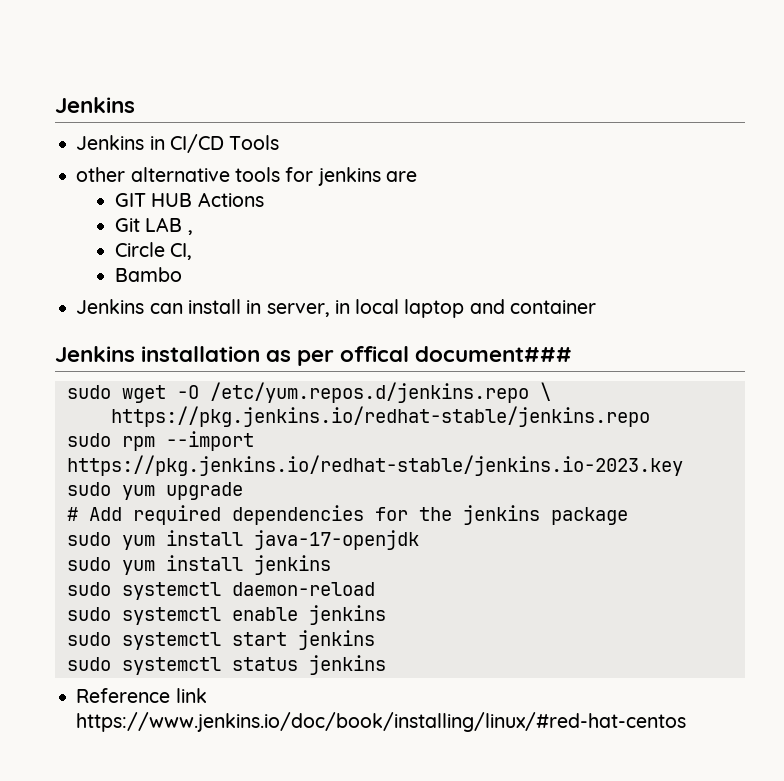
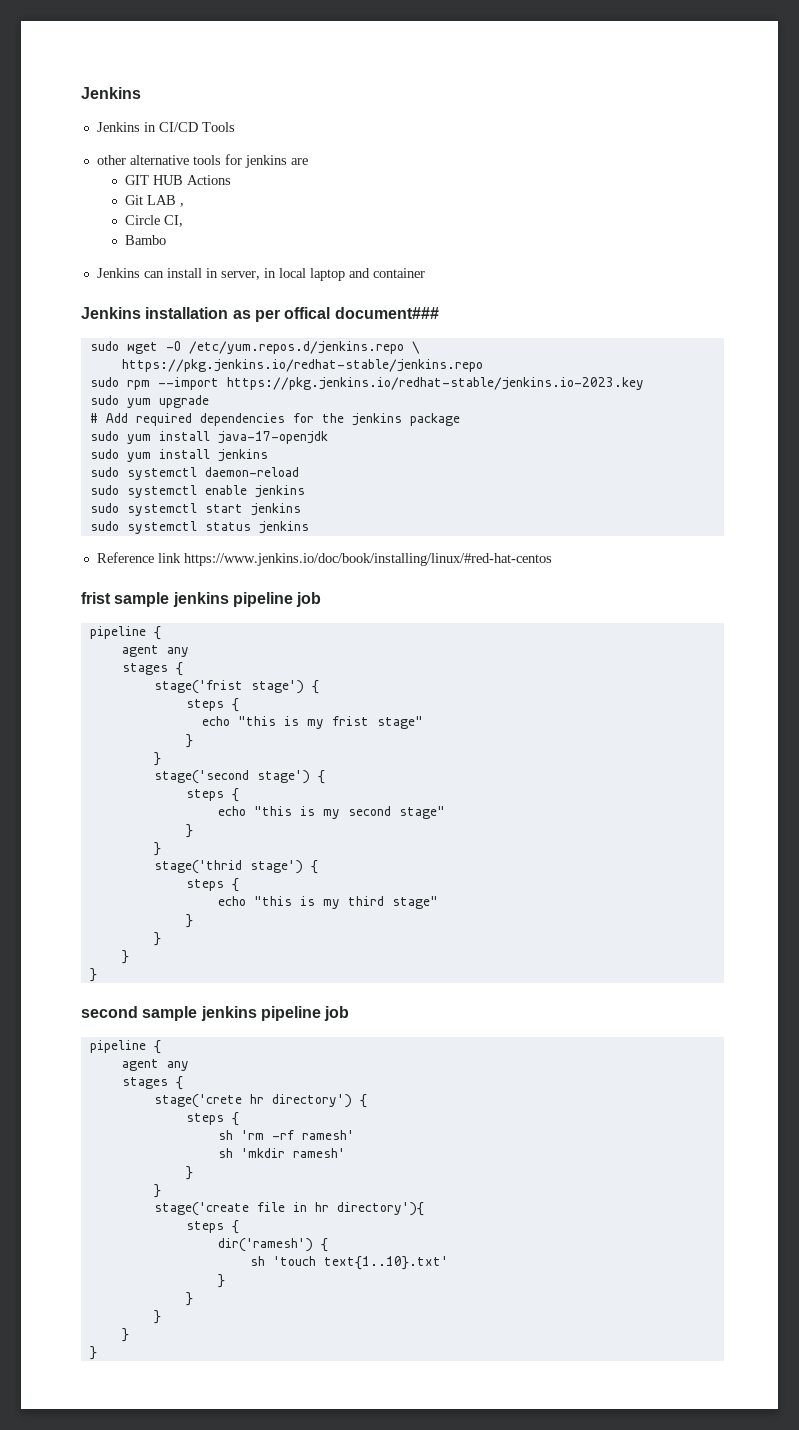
+ frist sample jenkins pipeline job
+ pipeline {
+ agent any
+ stages {
+ stage('frist stage') {
+ steps {
+ echo "this is my frist stage"
+ }
+ }
+ stage('second stage') {
+ steps {
+ echo "this is my second stage"
+ }
+ }
+ stage('thrid stage') {
+ steps {
+ echo "this is my third stage"
+ }
+ }
+ }
+ }
+ second sample jenkins pipeline job
+ pipeline {
+ agent any
+ stages {
+ stage('crete hr directory') {
+ steps {
+ sh 'rm -rf ramesh'
+ sh 'mkdir ramesh'
+ }
+ }
+ stage('create file in hr directory'){
+ steps {
+ dir('ramesh') {
+ sh 'touch text{1..10}.txt'
+ }
+ }
+ }
+ }
+ }

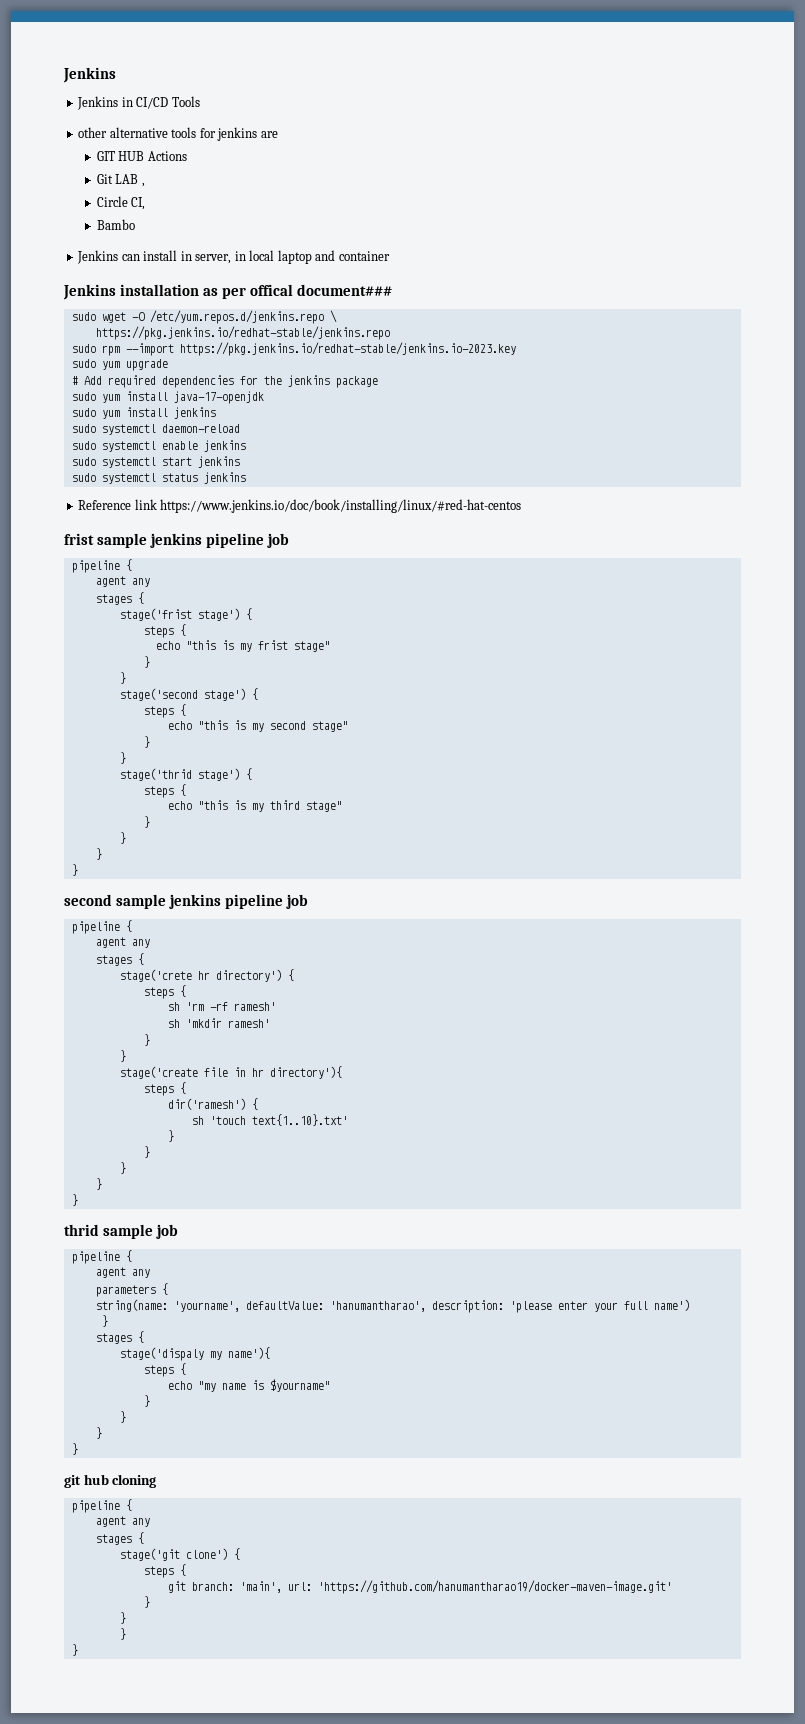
+ thrid sample job
+ pipeline {
+ agent any
+ parameters {
+ string(name: 'yourname', defaultValue: 'hanumantharao', description: 'please enter your full name')
+ }
+ stages {
+ stage('dispaly my name'){
+ steps {
+ echo "my name is $yourname"
+ }
+ }
+ }
+ }
+ git hub cloning
+ pipeline {
+ agent any
+ stages {
+ stage('git clone') {
+ steps {
+ git branch: 'main', url: 'https://github.com/hanumantharao19/docker-maven-image.git'
+ }
+ }
+ }
+ }

